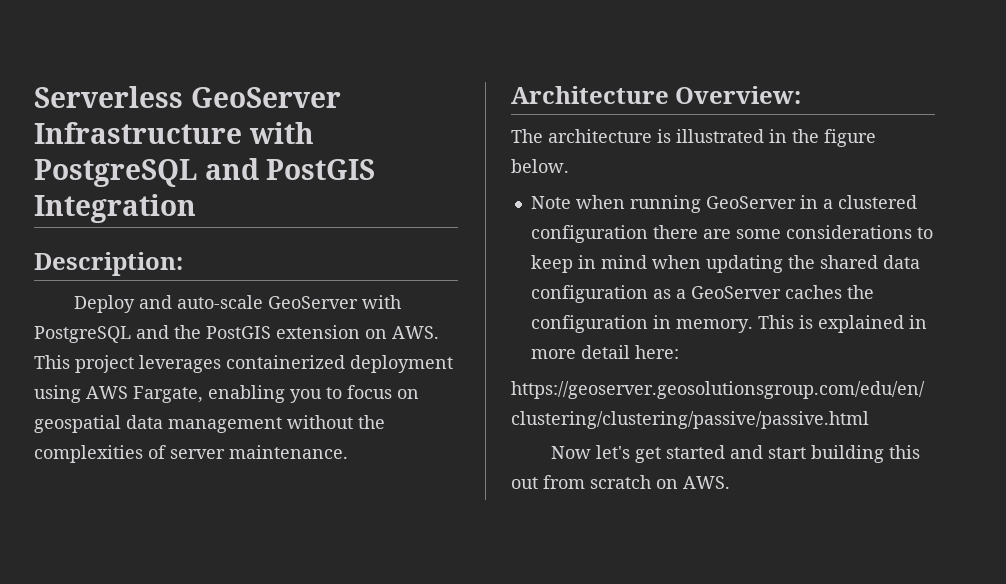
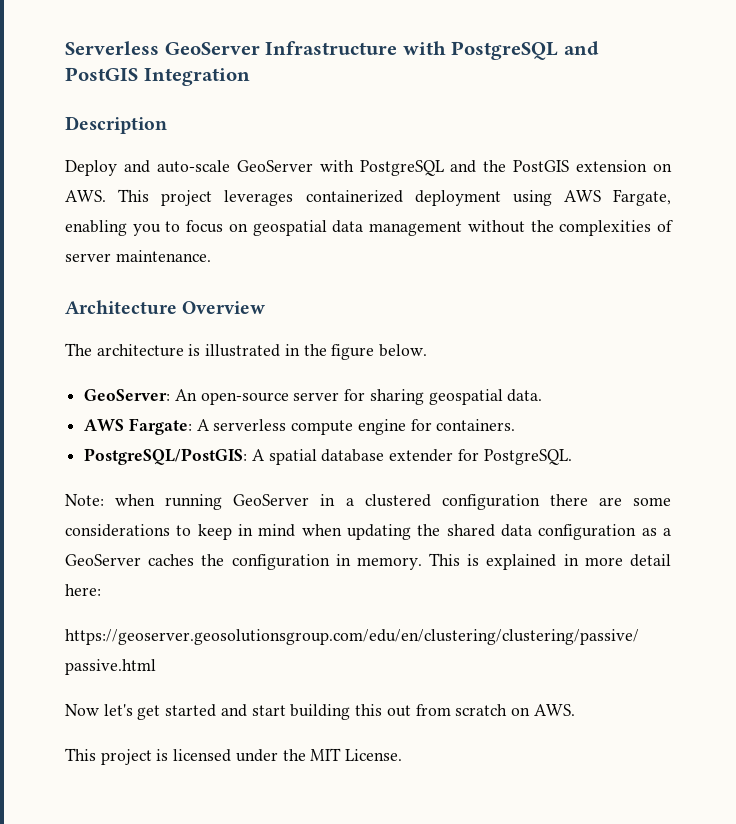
- Description:
+ Description
- Architecture Overview:
+ Architecture Overview
- Note when running GeoServer in a clustered configuration there are some considerations to keep in mind when updating the shared data configuration as a GeoServer caches the configuration in memory.
+ GeoServer: An open-source server for sharing geospatial data.
+ AWS Fargate: A serverless compute engine for containers.
+ PostgreSQL/PostGIS: A spatial database extender for PostgreSQL.
+ Note: when running GeoServer in a clustered configuration there are some considerations to keep in mind when updating the shared data configuration as a GeoServer caches the configuration in memory.
+ This project is licensed under the MIT License.

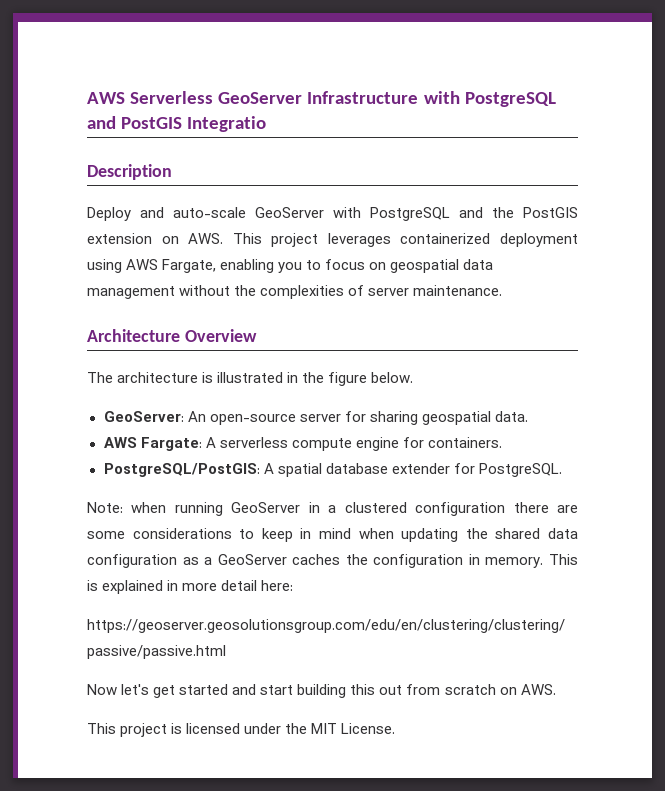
- Serverless GeoServer Infrastructure with PostgreSQL and PostGIS Integration
+ AWS Serverless GeoServer Infrastructure with PostgreSQL and PostGIS Integratio

